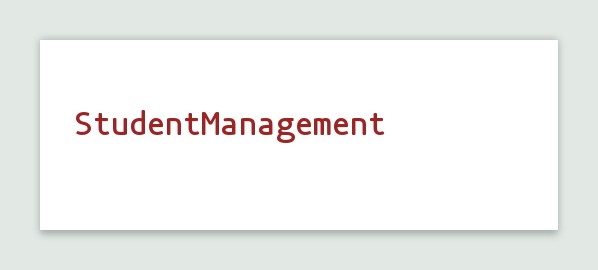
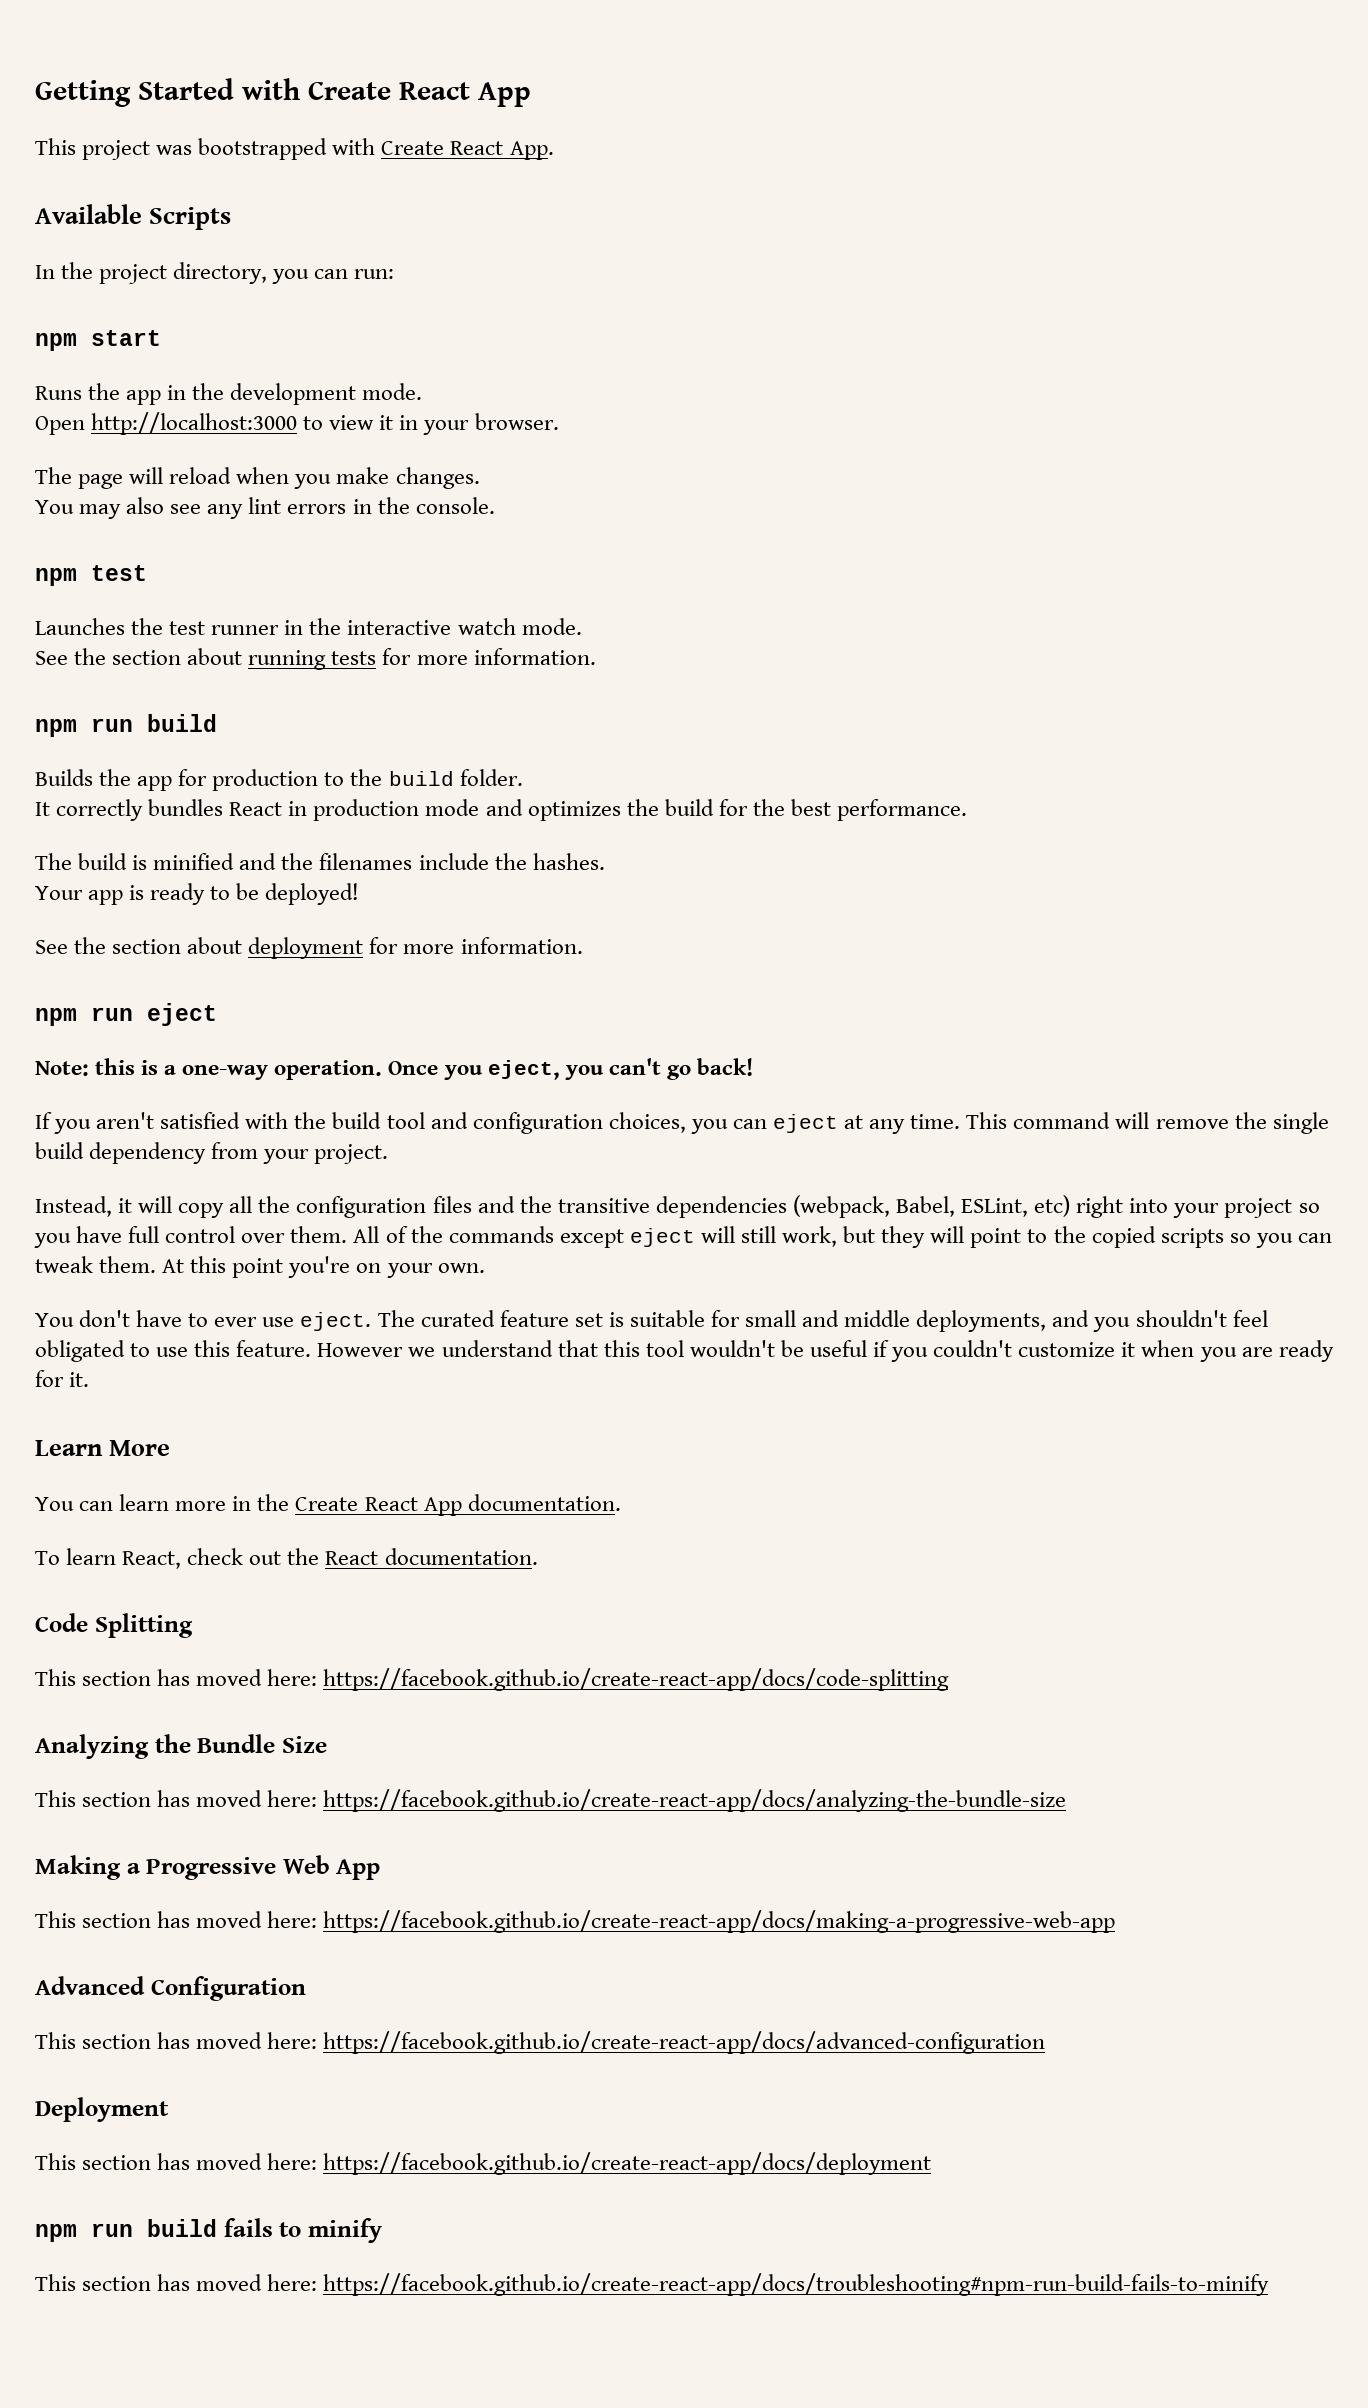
- StudentManagement
+ Getting Started with Create React App
+ This project was bootstrapped with Create React App.
+ Available Scripts
+ In the project directory, you can run:
+ npm start
+ Runs the app in the development mode.
+ Open http://localhost:3000 to view it in your browser.
+ The page will reload when you make changes.
+ You may also see any lint errors in the console.
+ npm test
+ Launches the test runner in the interactive watch mode.
+ See the section about running tests for more information.
+ npm run build
+ Builds the app for production to the build folder.
+ It correctly bundles React in production mode and optimizes the build for the best performance.
+ The build is minified and the filenames include the hashes.
+ Your app is ready to be deployed!
+ See the section about deployment for more information.
+ npm run eject
+ Note: this is a one-way operation. Once you eject, you can't go back!
+ If you aren't satisfied with the build tool and configuration choices, you can eject at any time. This command will remove the single build dependency from your project.
+ Instead, it will copy all the configuration files and the transitive dependencies (webpack, Babel, ESLint, etc) right into your project so you have full control over them. All of the commands except eject will still work, but they will point to the copied scripts so you can tweak them. At this point you're on your own.
+ You don't have to ever use eject. The curated feature set is suitable for small and middle deployments, and you shouldn't feel obligated to use this feature. However we understand that this tool wouldn't be useful if you couldn't customize it when you are ready for it.
+ Learn More
+ You can learn more in the Create React App documentation.
+ To learn React, check out the React documentation.
+ Code Splitting
+ This section has moved here: https://facebook.github.io/create-react-app/docs/code-splitting
+ Analyzing the Bundle Size
+ This section has moved here: https://facebook.github.io/create-react-app/docs/analyzing-the-bundle-size
+ Making a Progressive Web App
+ This section has moved here: https://facebook.github.io/create-react-app/docs/making-a-progressive-web-app
+ Advanced Configuration
+ This section has moved here: https://facebook.github.io/create-react-app/docs/advanced-configuration
+ Deployment
+ This section has moved here: https://facebook.github.io/create-react-app/docs/deployment
+ npm run build fails to minify
+ This section has moved here: https://facebook.github.io/create-react-app/docs/troubleshooting#npm-run-build-fails-to-minify

